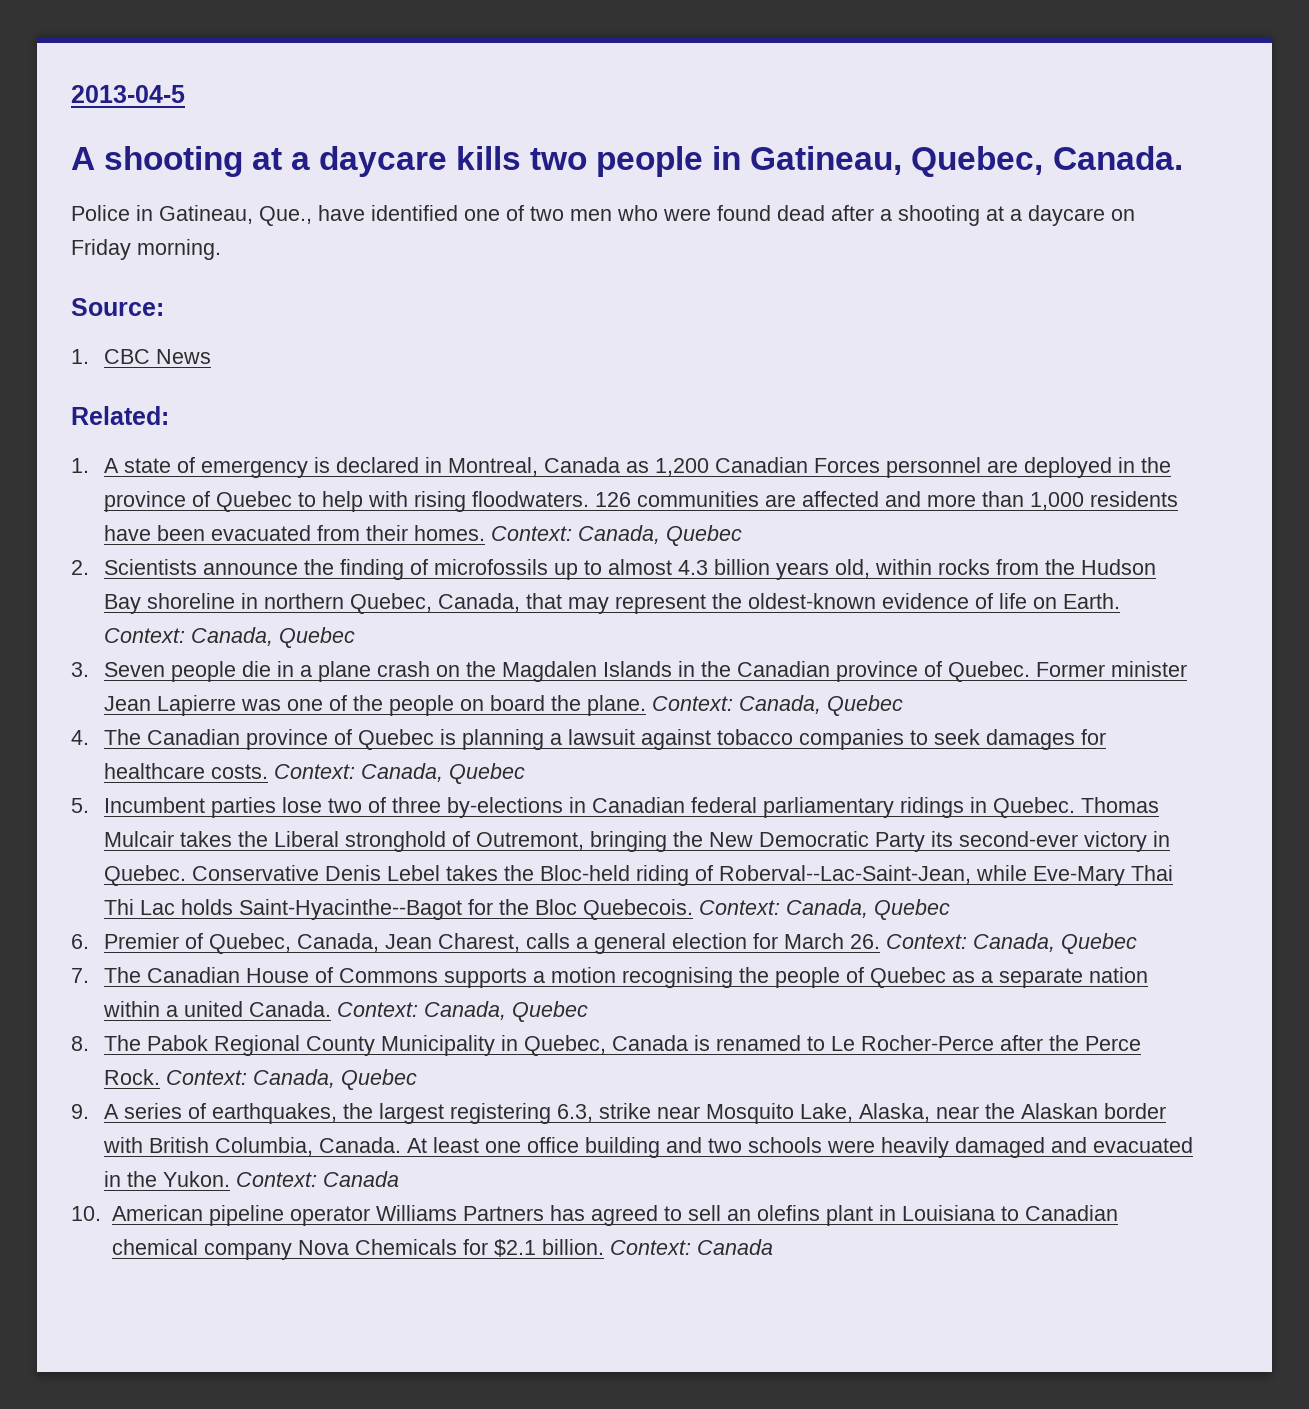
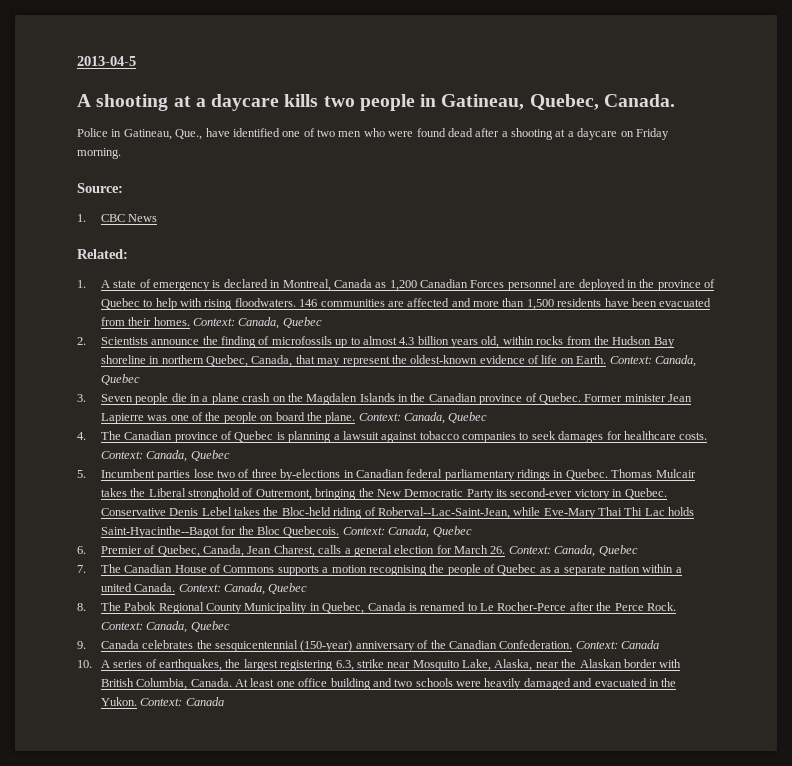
- 126 communities are affected and more than 1,000 residents have been evacuated from their homes.
+ 146 communities are affected and more than 1,500 residents have been evacuated from their homes.
- 9. A series of earthquakes, the largest registering 6.3, strike near Mosquito Lake, Alaska, near the Alaskan border with British Columbia, Canada.
+ 9. Canada celebrates the sesquicentennial (150-year) anniversary of the Canadian Confederation. Context: Canada
+ 10. A series of earthquakes, the largest registering 6.3, strike near Mosquito Lake, Alaska, near the Alaskan border with British Columbia, Canada.
- 10. American pipeline operator Williams Partners has agreed to sell an olefins plant in Louisiana to Canadian chemical company Nova Chemicals for $2.1 billion. Context: Canada

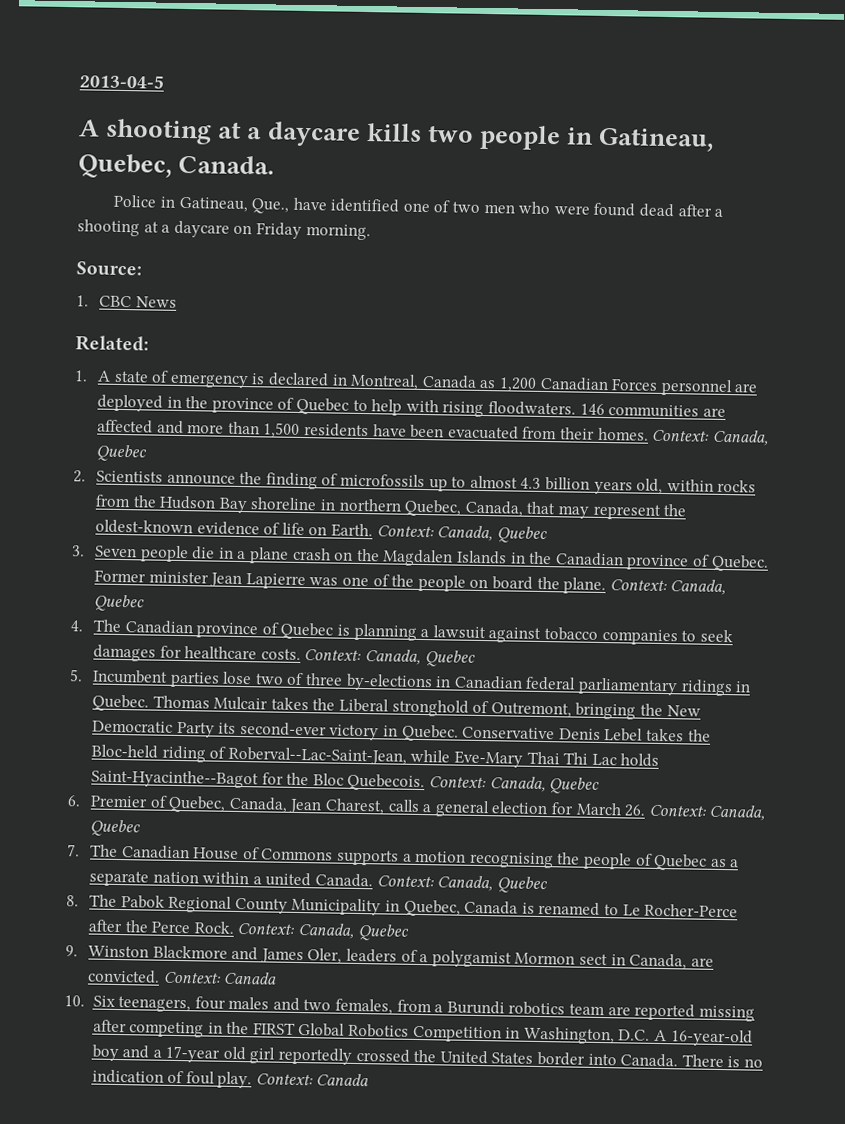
- 9. Canada celebrates the sesquicentennial (150-year) anniversary of the Canadian Confederation. Context: Canada
- 10. A series of earthquakes, the largest registering 6.3, strike near Mosquito Lake, Alaska, near the Alaskan border with British Columbia, Canada. At least one office building and two schools were heavily damaged and evacuated in the Yukon.
+ 9. Winston Blackmore and James Oler, leaders of a polygamist Mormon sect in Canada, are convicted. Context: Canada
+ 10. Six teenagers, four males and two females, from a Burundi robotics team are reported missing after competing in the FIRST Global Robotics Competition in Washington, D.C. A 16-year-old boy and a 17-year old girl reportedly crossed the United States border into Canada. There is no indication of foul play.

